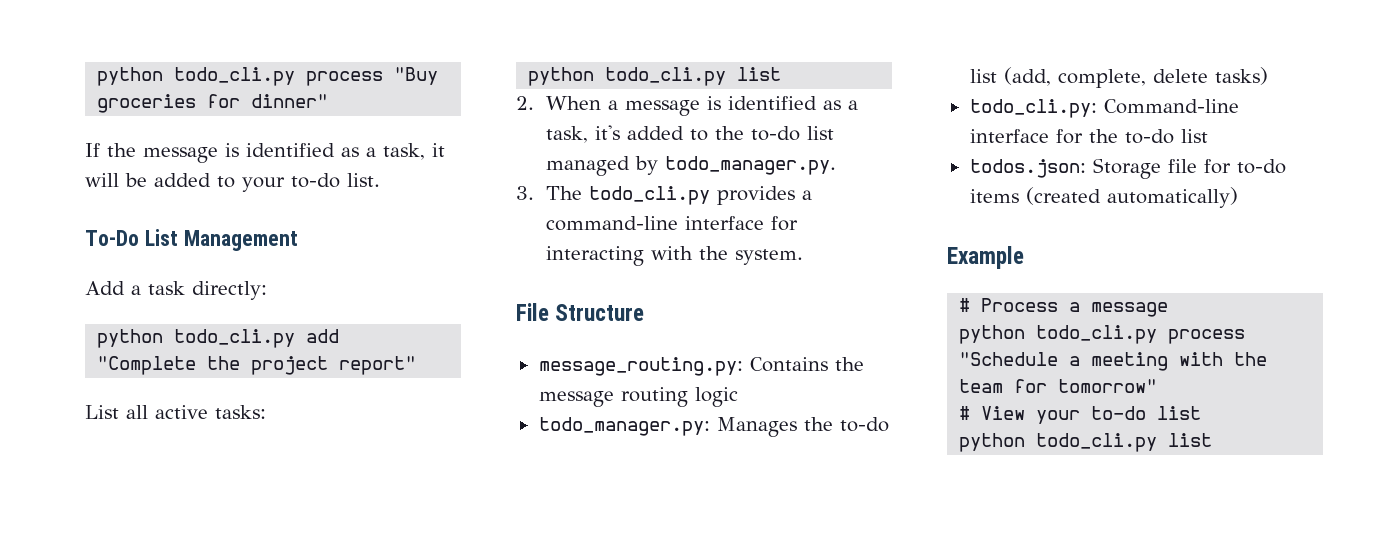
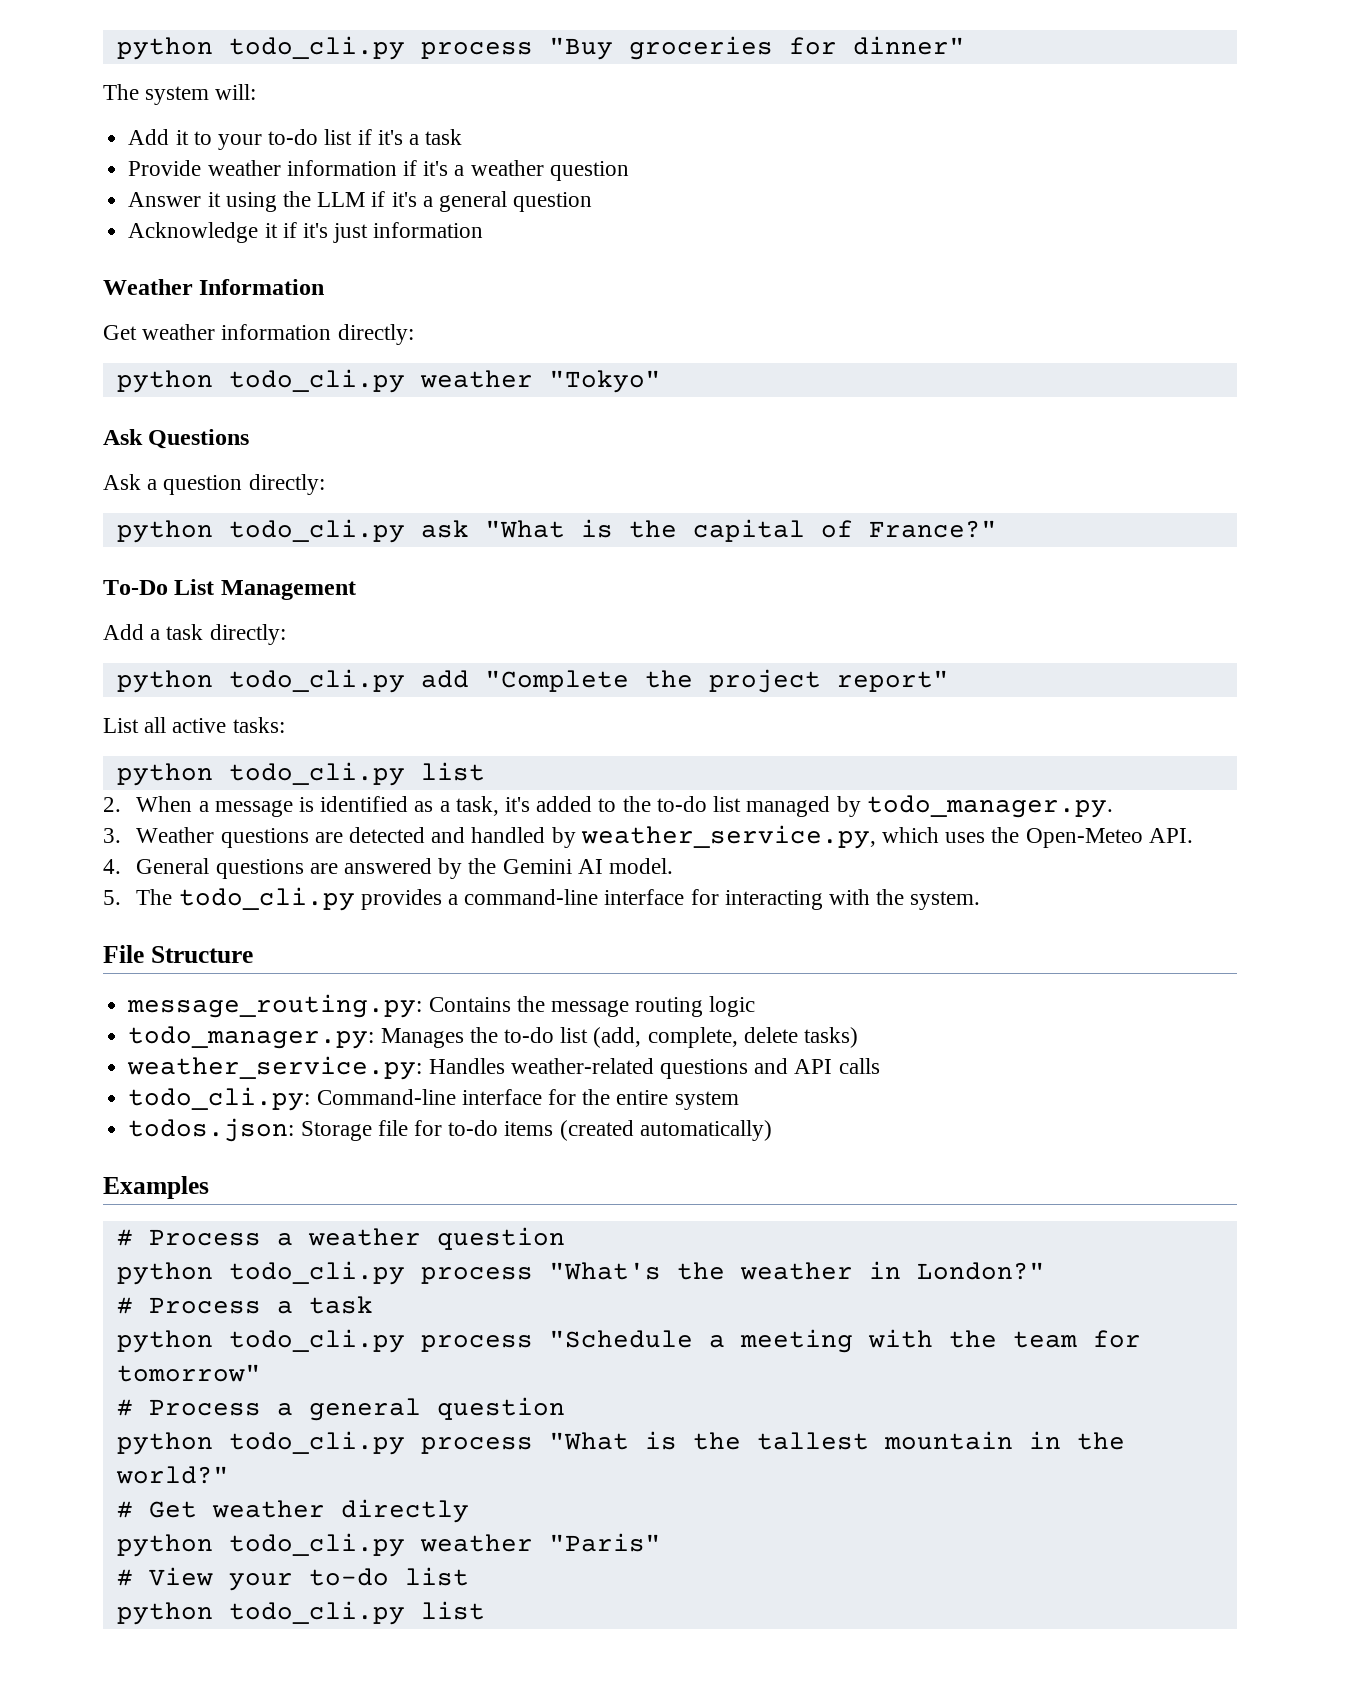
- If the message is identified as a task, it will be added to your to-do list.
+ The system will:
+ Add it to your to-do list if it's a task
+ Provide weather information if it's a weather question
+ Answer it using the LLM if it's a general question
+ Acknowledge it if it's just information
+ Weather Information
+ Get weather information directly:
+ python todo_cli.py weather "Tokyo"
+ Ask Questions
+ Ask a question directly:
+ python todo_cli.py ask "What is the capital of France?"
- 3. The todo_cli.py provides a command-line interface for interacting with the system.
+ 3. Weather questions are detected and handled by weather_service.py, which uses the Open-Meteo API.
+ 4. General questions are answered by the Gemini AI model.
+ 5. The todo_cli.py provides a command-line interface for interacting with the system.
+ weather_service.py: Handles weather-related questions and API calls
- todo_cli.py: Command-line interface for the to-do list
+ todo_cli.py: Command-line interface for the entire system
- Example
- # Process a message
+ Examples
+ # Process a weather question
+ python todo_cli.py process "What's the weather in London?"
+ # Process a task
+ # Process a general question
+ python todo_cli.py process "What is the tallest mountain in the world?"
+ # Get weather directly
+ python todo_cli.py weather "Paris"

